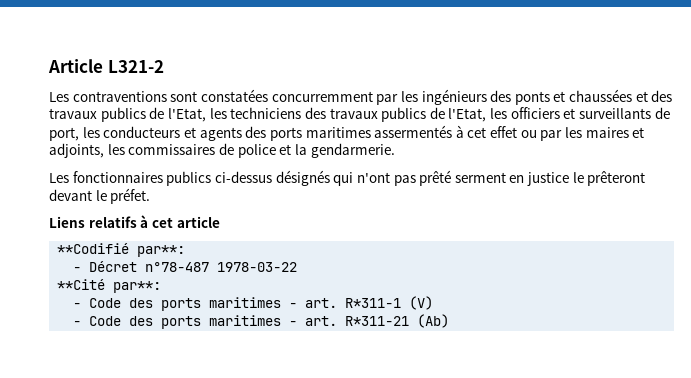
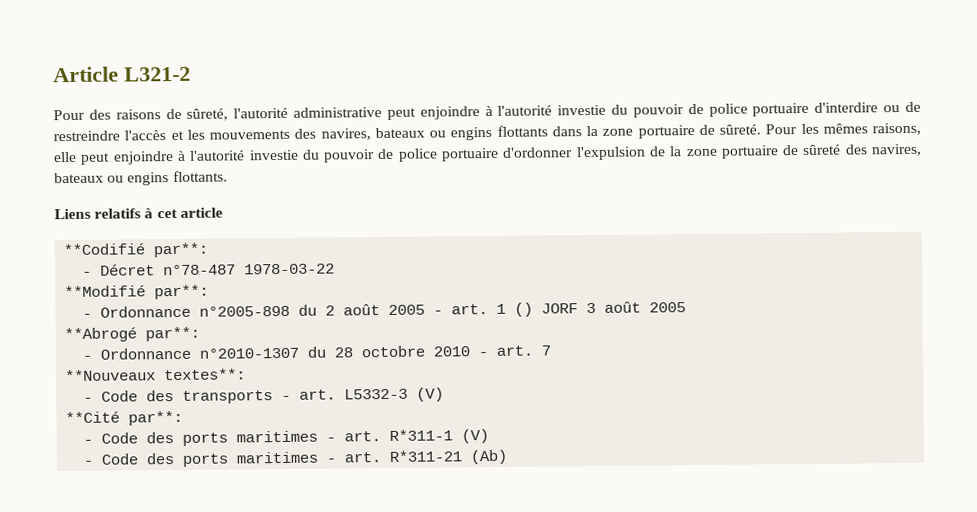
- Les contraventions sont constatées concurremment par les ingénieurs des ponts et chaussées et des travaux publics de l'Etat, les techniciens des travaux publics de l'Etat, les officiers et surveillants de port, les conducteurs et agents des ports maritimes assermentés à cet effet ou par les maires et adjoints, les commissaires de police et la gendarmerie.
- Les fonctionnaires publics ci-dessus désignés qui n'ont pas prêté serment en justice le prêteront devant le préfet.
+ Pour des raisons de sûreté, l'autorité administrative peut enjoindre à l'autorité investie du pouvoir de police portuaire d'interdire ou de restreindre l'accès et les mouvements des navires, bateaux ou engins flottants dans la zone portuaire de sûreté. Pour les mêmes raisons, elle peut enjoindre à l'autorité investie du pouvoir de police portuaire d'ordonner l'expulsion de la zone portuaire de sûreté des navires, bateaux ou engins flottants.
+ **Modifié par**:
+ - Ordonnance n°2005-898 du 2 août 2005 - art. 1 () JORF 3 août 2005
+ **Abrogé par**:
+ - Ordonnance n°2010-1307 du 28 octobre 2010 - art. 7
+ **Nouveaux textes**:
+ - Code des transports - art. L5332-3 (V)

